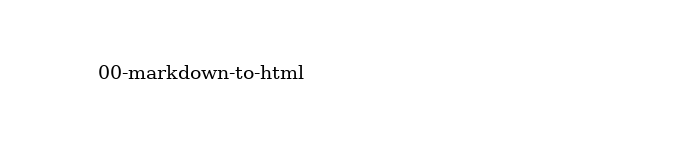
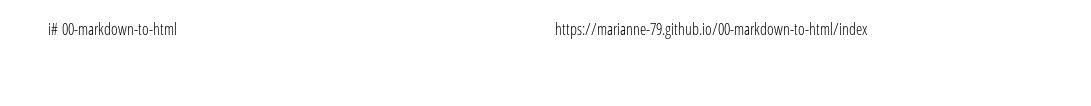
- 00-markdown-to-html
+ i# 00-markdown-to-html
+ https://marianne-79.github.io/00-markdown-to-html/index

